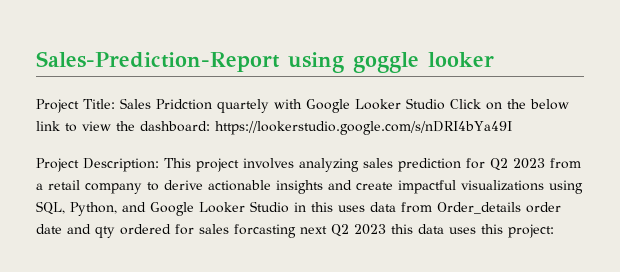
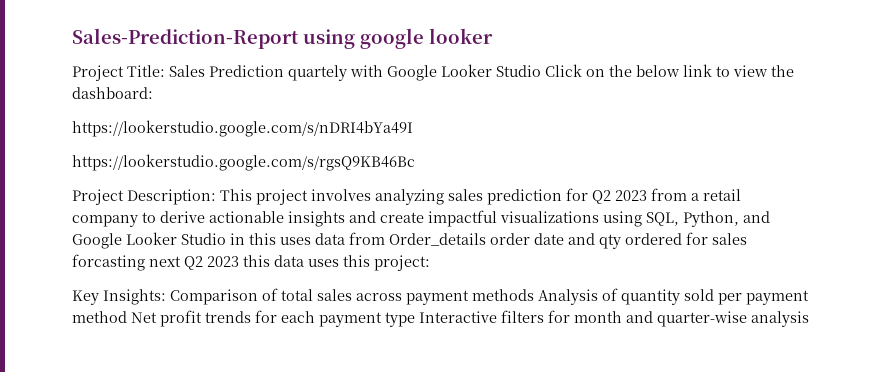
- Sales-Prediction-Report using goggle looker
+ Sales-Prediction-Report using google looker
- Project Title: Sales Pridction quartely with Google Looker Studio Click on the below link to view the dashboard: https://lookerstudio.google.com/s/nDRI4bYa49I
+ Project Title: Sales Prediction quartely with Google Looker Studio Click on the below link to view the dashboard:
+ https://lookerstudio.google.com/s/nDRI4bYa49I
+ https://lookerstudio.google.com/s/rgsQ9KB46Bc
+ Key Insights: Comparison of total sales across payment methods Analysis of quantity sold per payment method Net profit trends for each payment type Interactive filters for month and quarter-wise analysis

